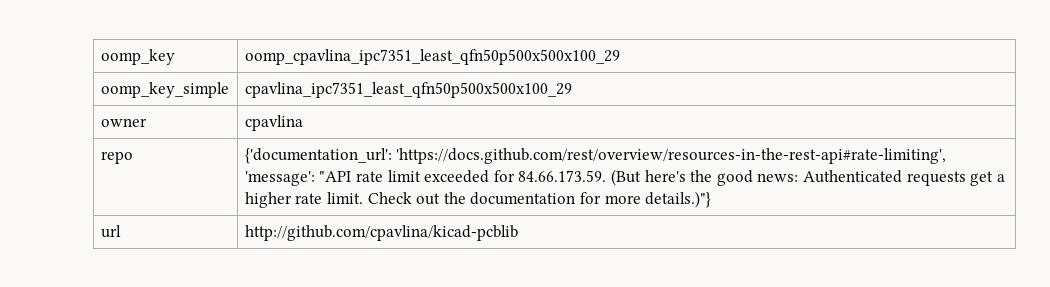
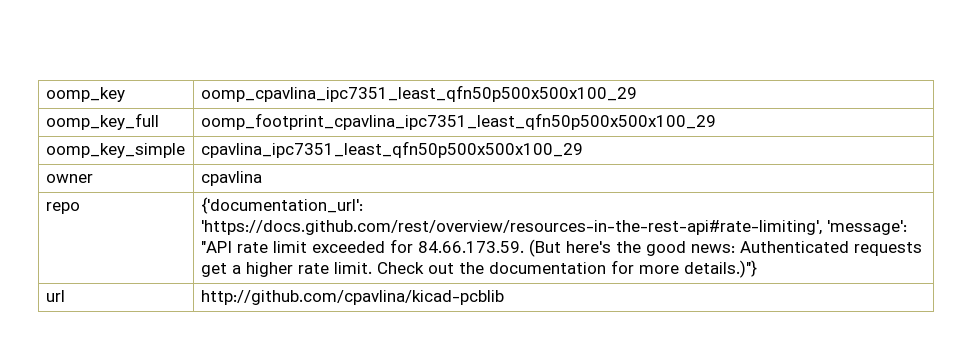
+ oomp_key_full | oomp_footprint_cpavlina_ipc7351_least_qfn50p500x500x100_29

